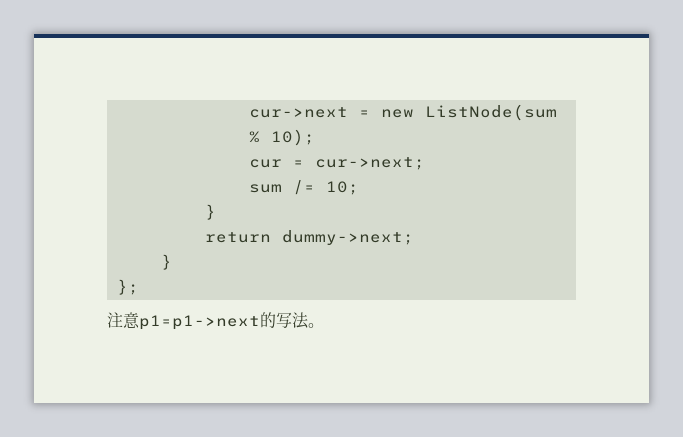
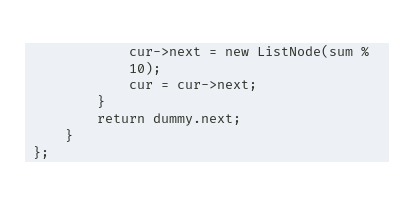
- sum /= 10;
- return dummy->next;
+ return dummy.next;
- 注意p1=p1->next的写法。

